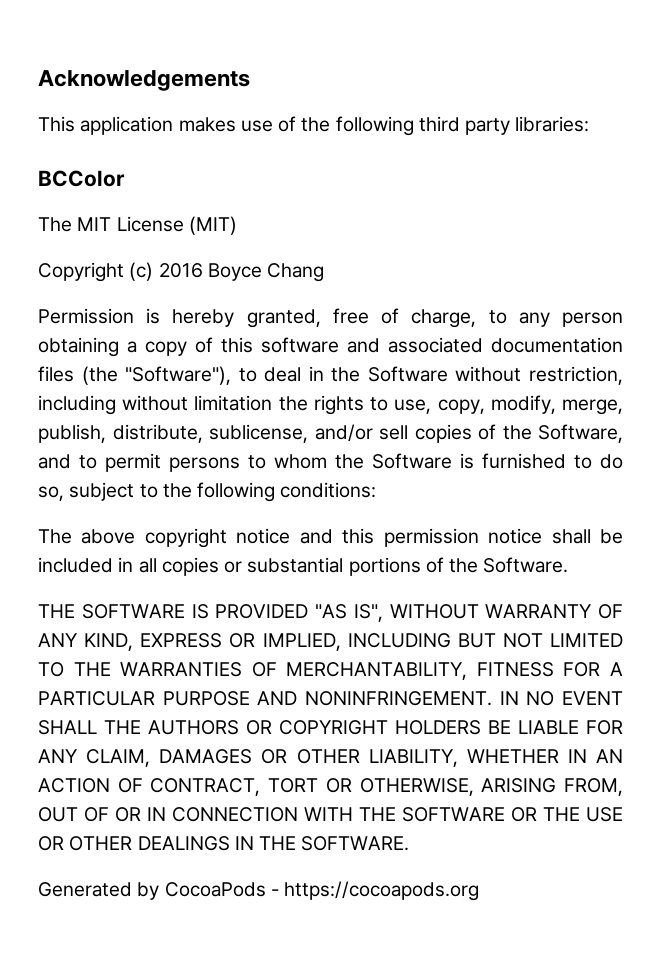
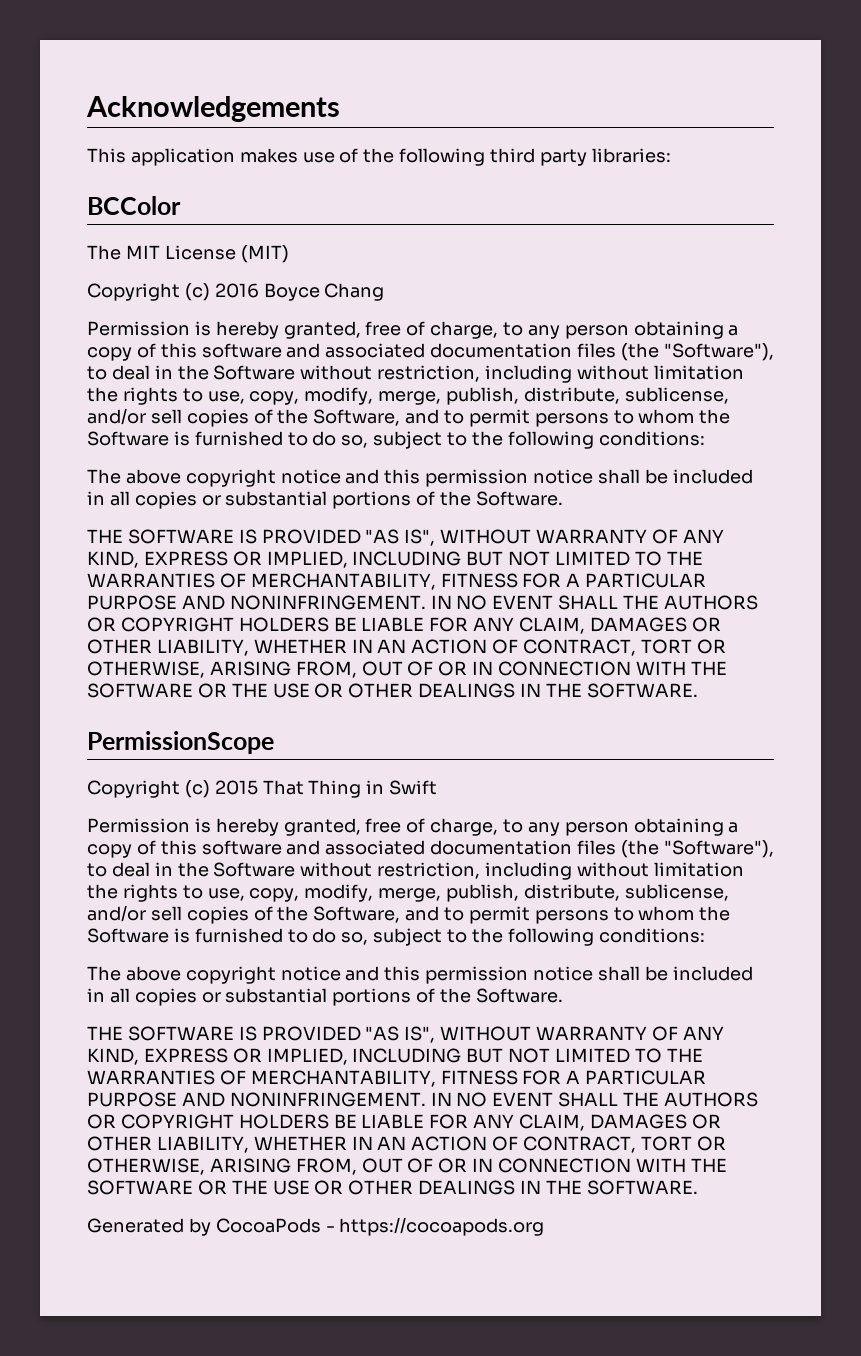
+ PermissionScope
+ Copyright (c) 2015 That Thing in Swift
+ Permission is hereby granted, free of charge, to any person obtaining a copy of this software and associated documentation files (the "Software"), to deal in the Software without restriction, including without limitation the rights to use, copy, modify, merge, publish, distribute, sublicense, and/or sell copies of the Software, and to permit persons to whom the Software is furnished to do so, subject to the following conditions:
+ The above copyright notice and this permission notice shall be included in all copies or substantial portions of the Software.
+ THE SOFTWARE IS PROVIDED "AS IS", WITHOUT WARRANTY OF ANY KIND, EXPRESS OR IMPLIED, INCLUDING BUT NOT LIMITED TO THE WARRANTIES OF MERCHANTABILITY, FITNESS FOR A PARTICULAR PURPOSE AND NONINFRINGEMENT. IN NO EVENT SHALL THE AUTHORS OR COPYRIGHT HOLDERS BE LIABLE FOR ANY CLAIM, DAMAGES OR OTHER LIABILITY, WHETHER IN AN ACTION OF CONTRACT, TORT OR OTHERWISE, ARISING FROM, OUT OF OR IN CONNECTION WITH THE SOFTWARE OR THE USE OR OTHER DEALINGS IN THE SOFTWARE.

